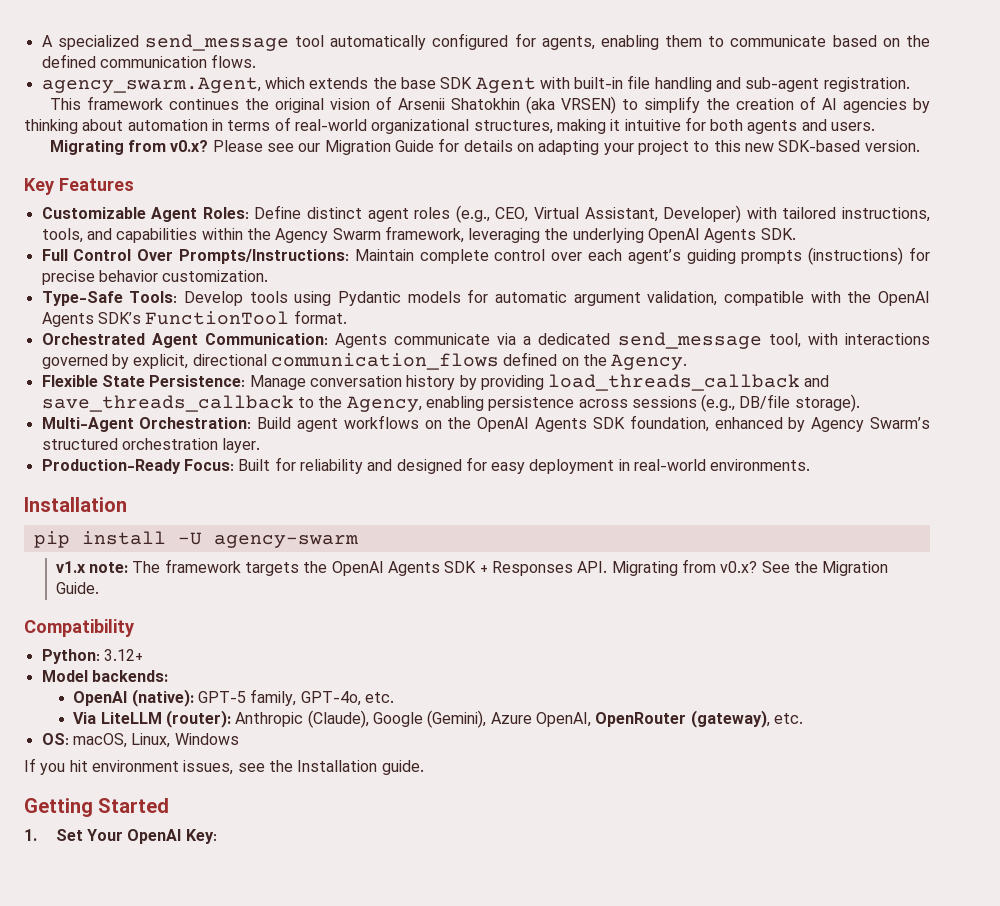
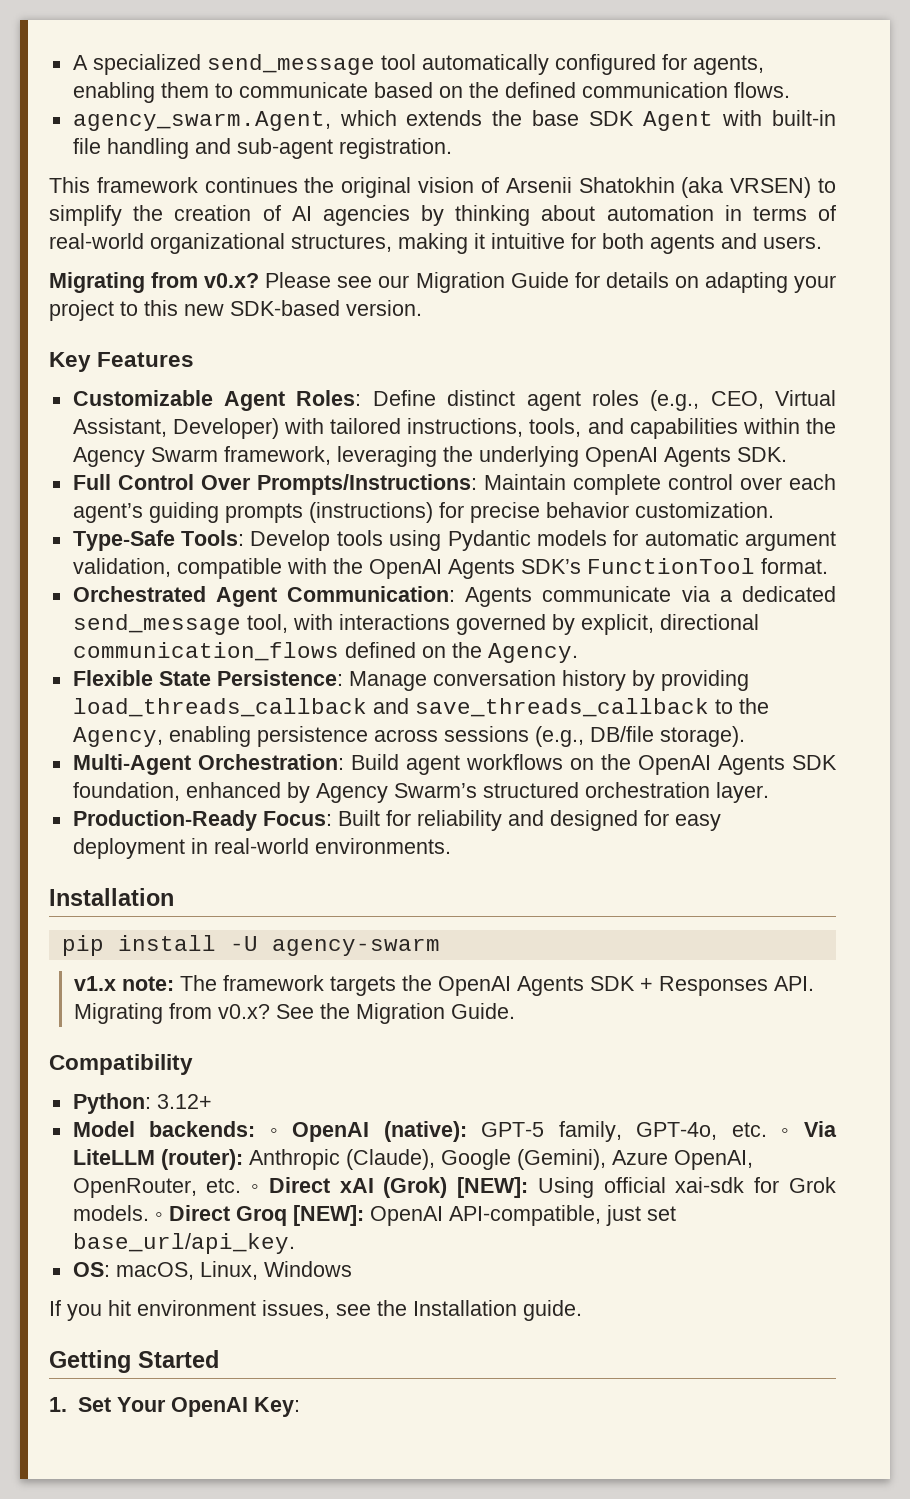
- Model backends:
- OpenAI (native): GPT-5 family, GPT-4o, etc.
- Via LiteLLM (router): Anthropic (Claude), Google (Gemini), Azure OpenAI, OpenRouter (gateway), etc.
+ Model backends: ◦ OpenAI (native): GPT-5 family, GPT-4o, etc. ◦ Via LiteLLM (router): Anthropic (Claude), Google (Gemini), Azure OpenAI, OpenRouter, etc. ◦ Direct xAI (Grok) [NEW]: Using official xai-sdk for Grok models. ◦ Direct Groq [NEW]: OpenAI API-compatible, just set base_url/api_key.

